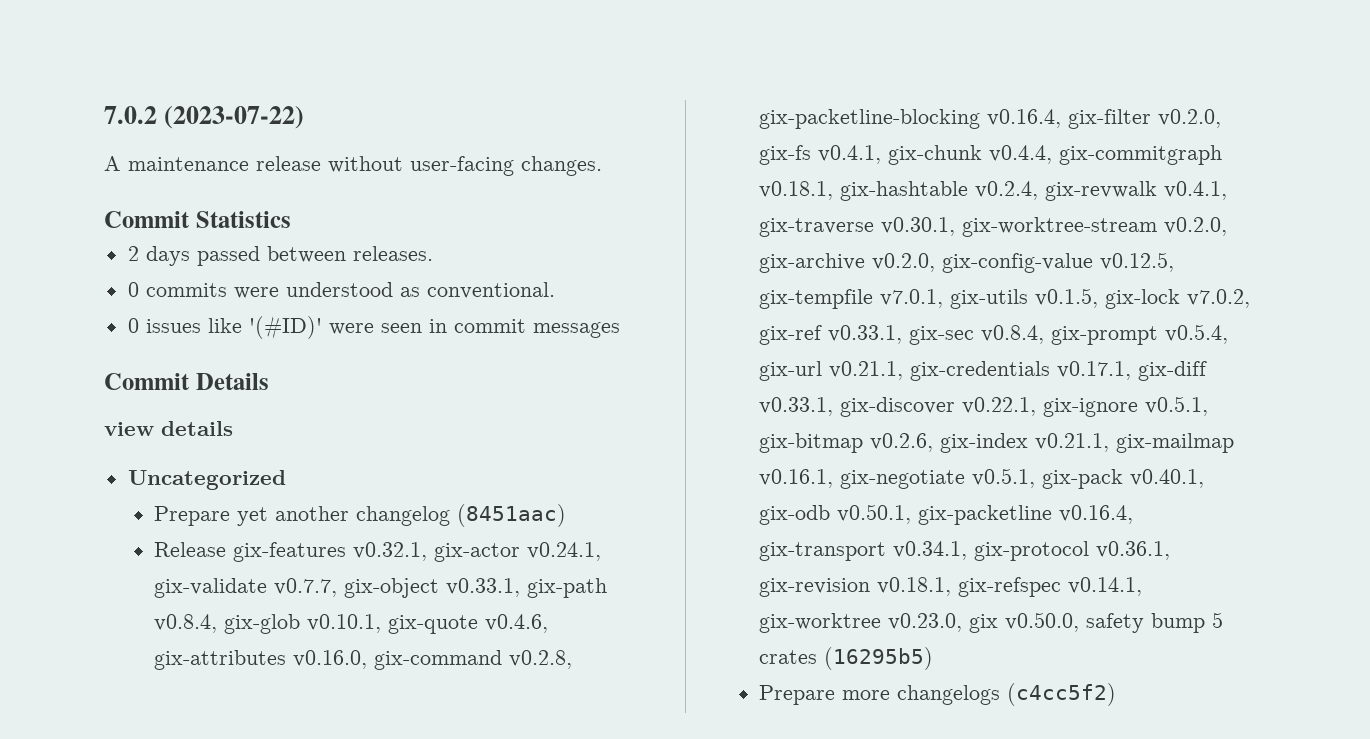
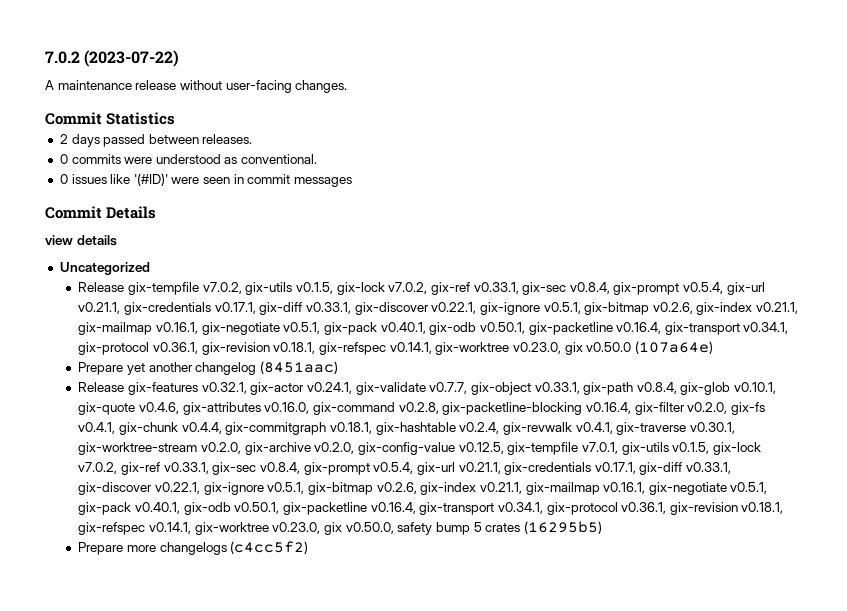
+ Release gix-tempfile v7.0.2, gix-utils v0.1.5, gix-lock v7.0.2, gix-ref v0.33.1, gix-sec v0.8.4, gix-prompt v0.5.4, gix-url v0.21.1, gix-credentials v0.17.1, gix-diff v0.33.1, gix-discover v0.22.1, gix-ignore v0.5.1, gix-bitmap v0.2.6, gix-index v0.21.1, gix-mailmap v0.16.1, gix-negotiate v0.5.1, gix-pack v0.40.1, gix-odb v0.50.1, gix-packetline v0.16.4, gix-transport v0.34.1, gix-protocol v0.36.1, gix-revision v0.18.1, gix-refspec v0.14.1, gix-worktree v0.23.0, gix v0.50.0 (107a64e)

